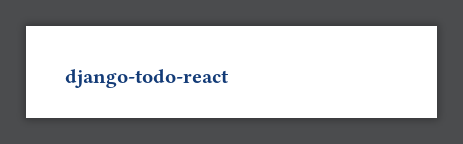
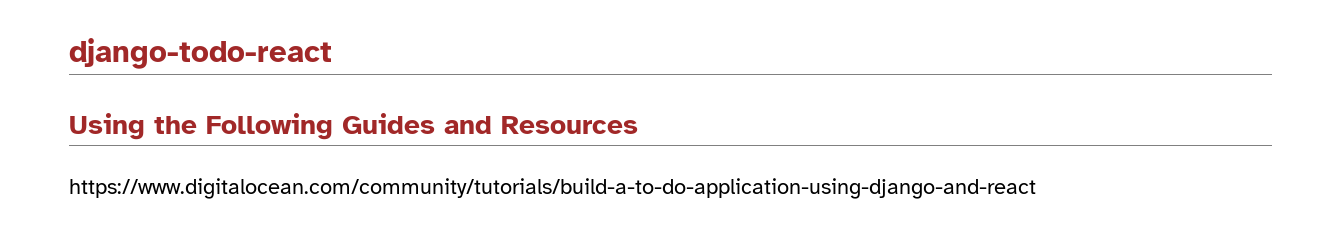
+ Using the Following Guides and Resources
+ https://www.digitalocean.com/community/tutorials/build-a-to-do-application-using-django-and-react

